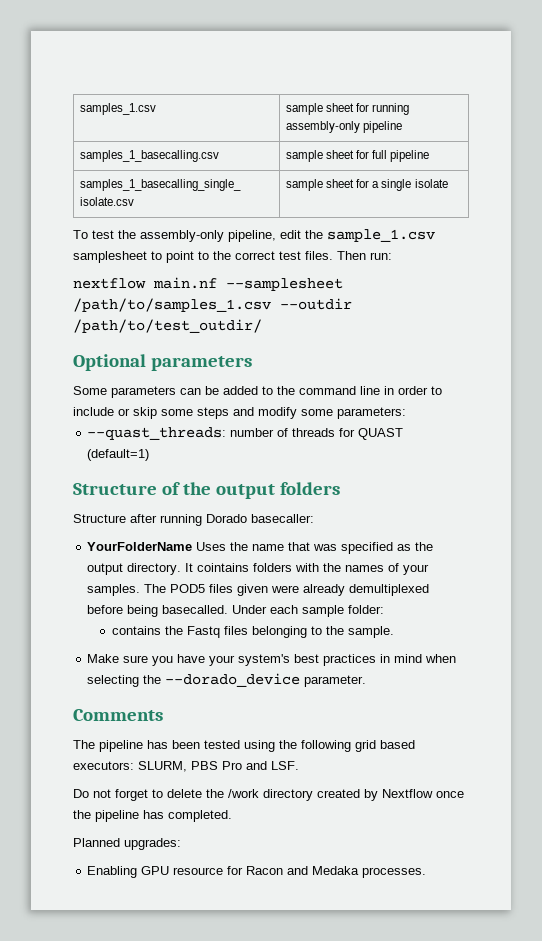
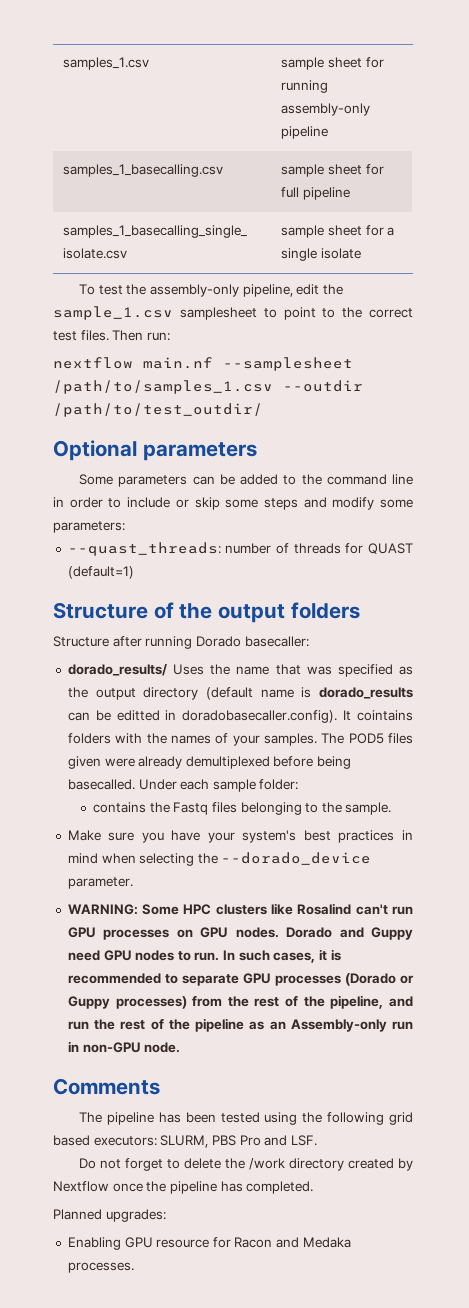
- YourFolderName Uses the name that was specified as the output directory. It cointains folders with the names of your samples.
+ dorado_results/ Uses the name that was specified as the output directory (default name is dorado_results can be editted in doradobasecaller.config). It cointains folders with the names of your samples.
+ WARNING: Some HPC clusters like Rosalind can't run GPU processes on GPU nodes. Dorado and Guppy need GPU nodes to run. In such cases, it is recommended to separate GPU processes (Dorado or Guppy processes) from the rest of the pipeline, and run the rest of the pipeline as an Assembly-only run in non-GPU node.

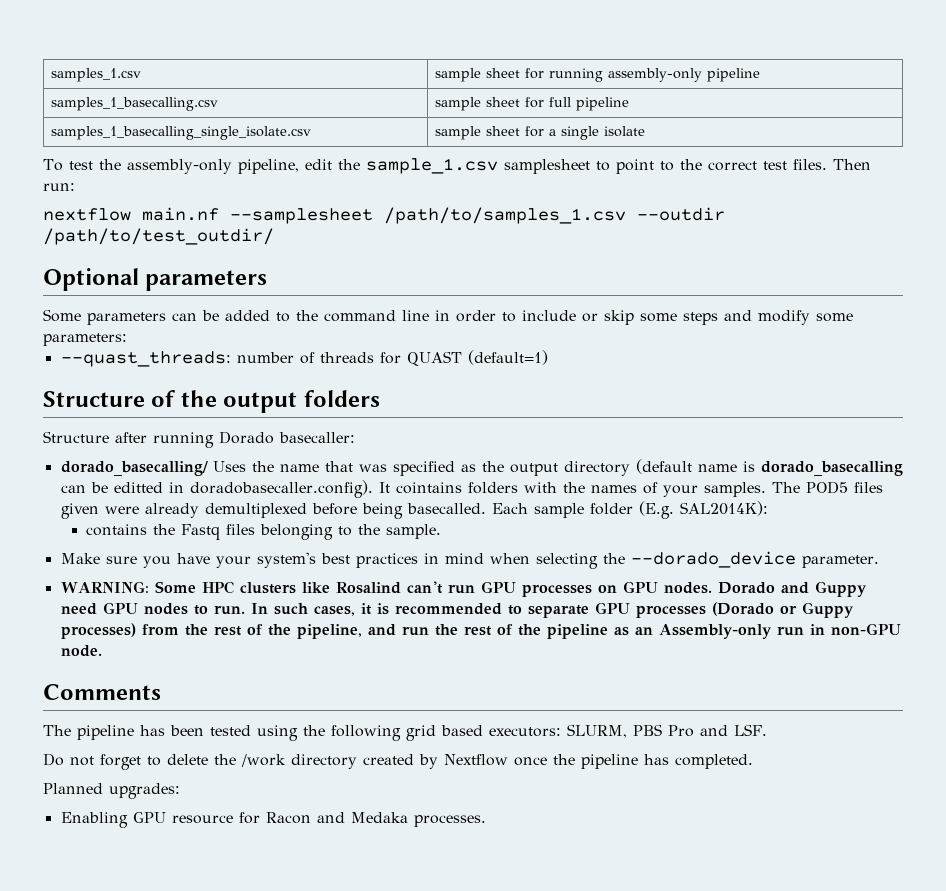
- dorado_results/ Uses the name that was specified as the output directory (default name is dorado_results can be editted in doradobasecaller.config). It cointains folders with the names of your samples.
+ dorado_basecalling/ Uses the name that was specified as the output directory (default name is dorado_basecalling can be editted in doradobasecaller.config). It cointains folders with the names of your samples.
- Under each sample folder:
+ Each sample folder (E.g. SAL2014K):

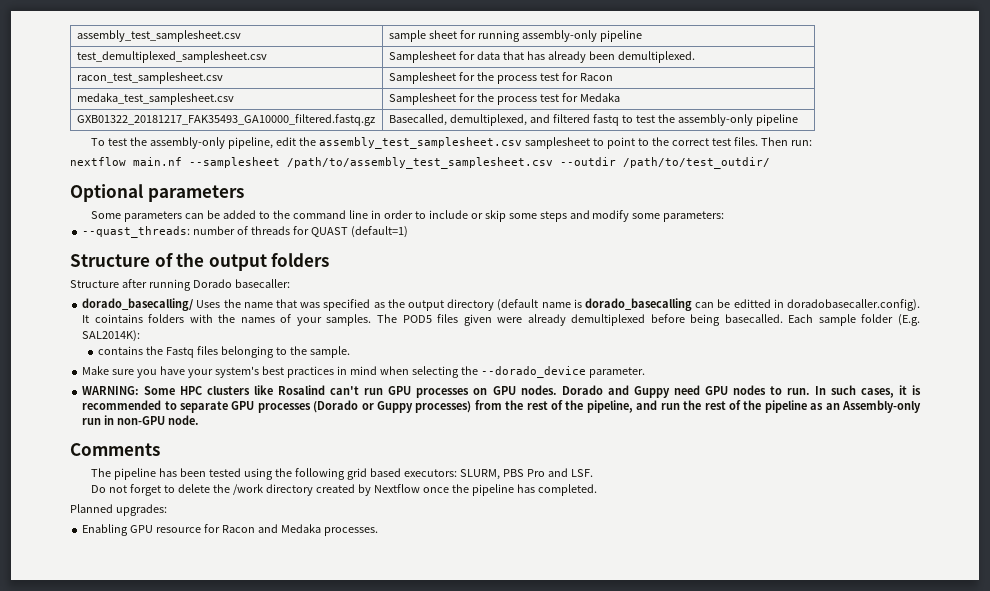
- samples_1.csv | sample sheet for running assembly-only pipeline
+ assembly_test_samplesheet.csv | sample sheet for running assembly-only pipeline
- samples_1_basecalling.csv | sample sheet for full pipeline
- samples_1_basecalling_single_isolate.csv | sample sheet for a single isolate
+ test_demultiplexed_samplesheet.csv | Samplesheet for data that has already been demultiplexed.
+ racon_test_samplesheet.csv | Samplesheet for the process test for Racon
+ medaka_test_samplesheet.csv | Samplesheet for the process test for Medaka
+ GXB01322_20181217_FAK35493_GA10000_filtered.fastq.gz | Basecalled, demultiplexed, and filtered fastq to test the assembly-only pipeline
- To test the assembly-only pipeline, edit the sample_1.csv samplesheet to point to the correct test files.
+ To test the assembly-only pipeline, edit the assembly_test_samplesheet.csv samplesheet to point to the correct test files.
- nextflow main.nf --samplesheet /path/to/samples_1.csv --outdir /path/to/test_outdir/
+ nextflow main.nf --samplesheet /path/to/assembly_test_samplesheet.csv --outdir /path/to/test_outdir/

